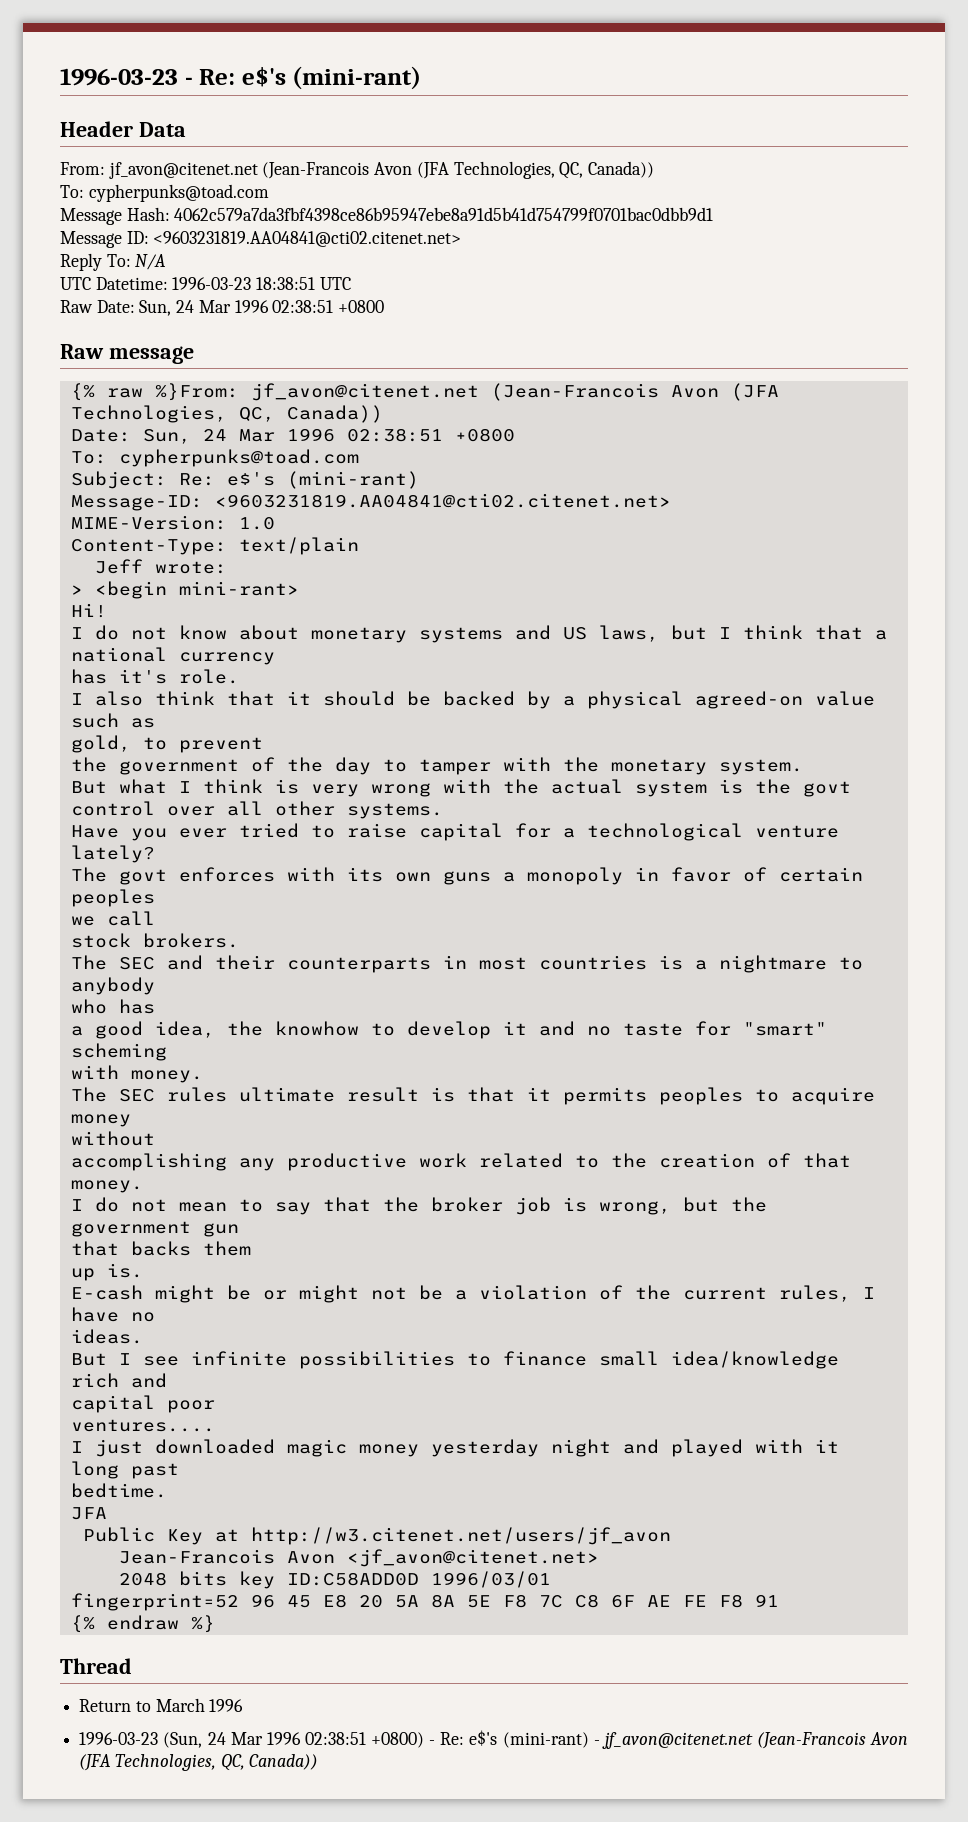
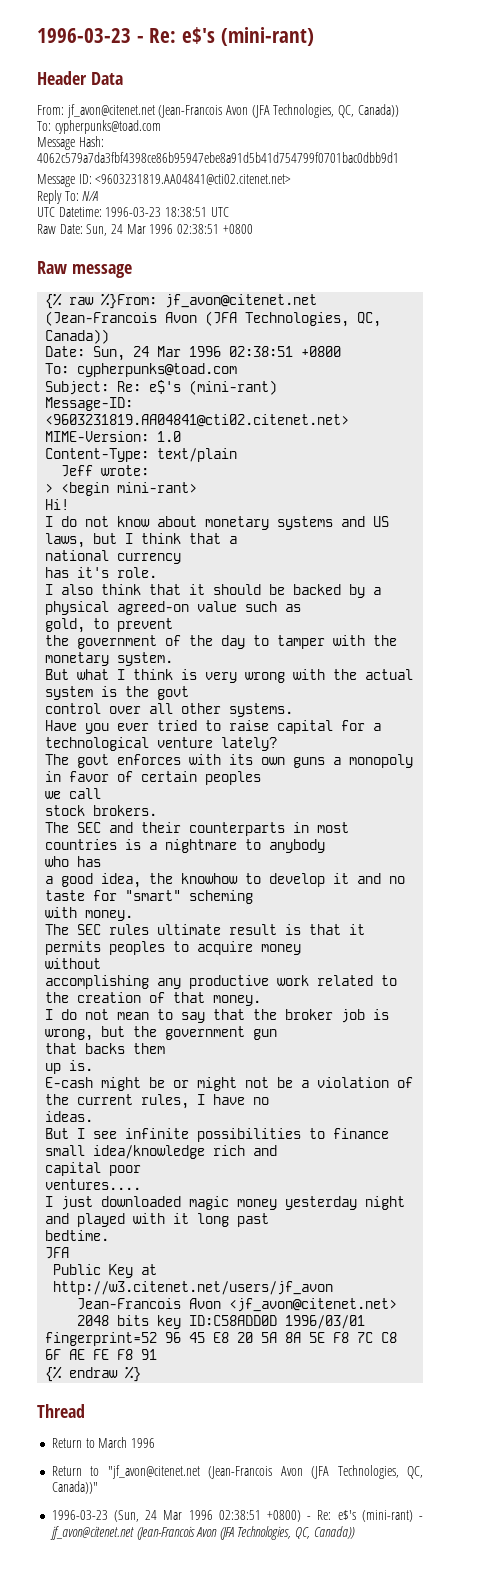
+ Return to "jf_avon@citenet.net (Jean-Francois Avon (JFA Technologies, QC, Canada))"

